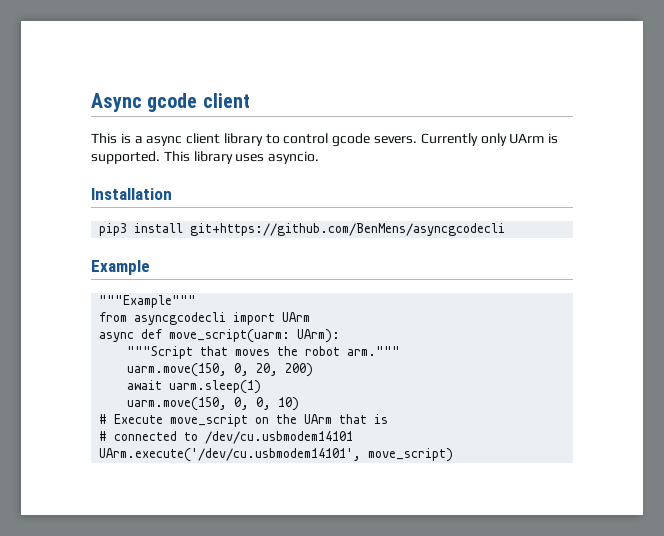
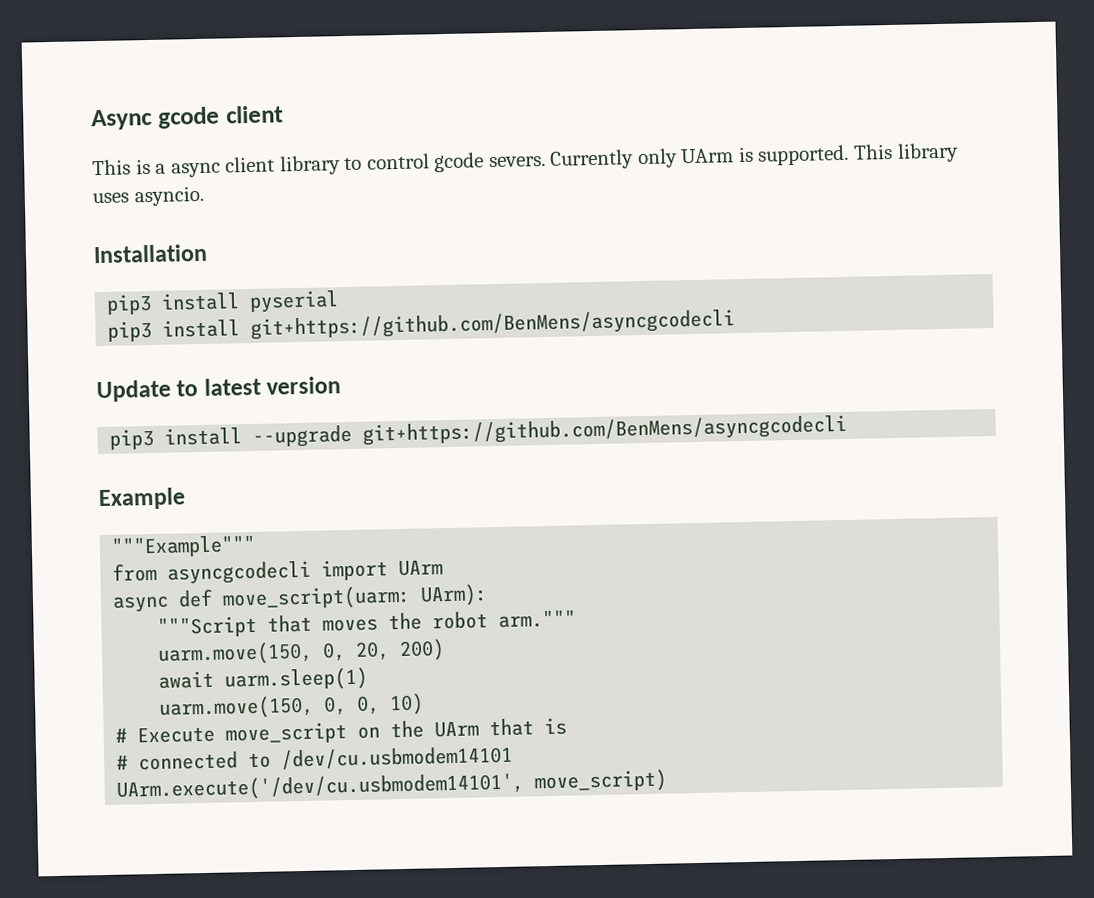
+ pip3 install pyserial
  pip3 install git+https://github.com/BenMens/asyncgcodecli
+ Update to latest version
+ pip3 install --upgrade git+https://github.com/BenMens/asyncgcodecli

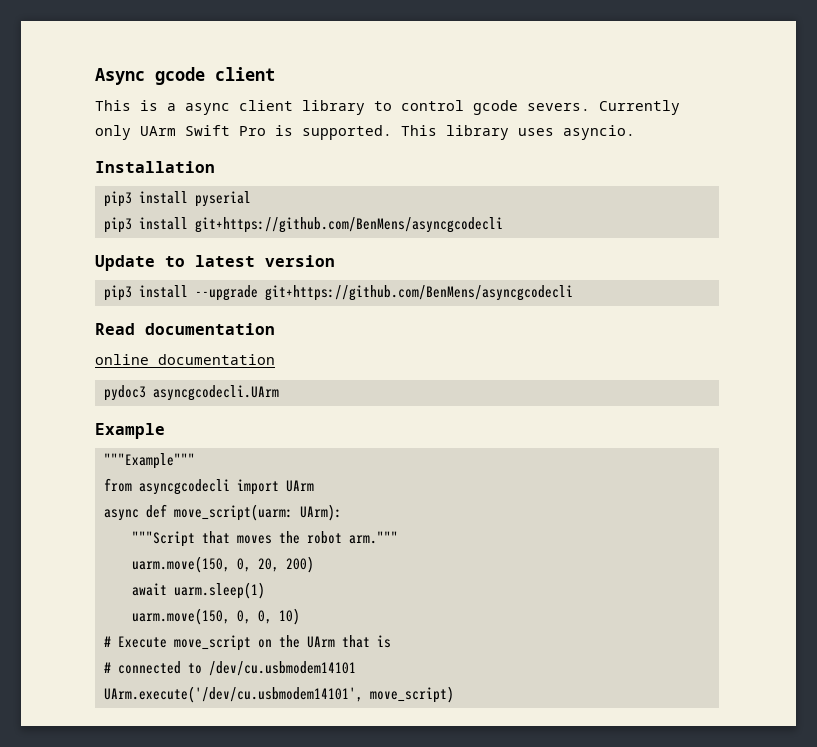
- Currently only UArm is supported.
+ Currently only UArm Swift Pro is supported.
+ Read documentation
+ online documentation
+ pydoc3 asyncgcodecli.UArm

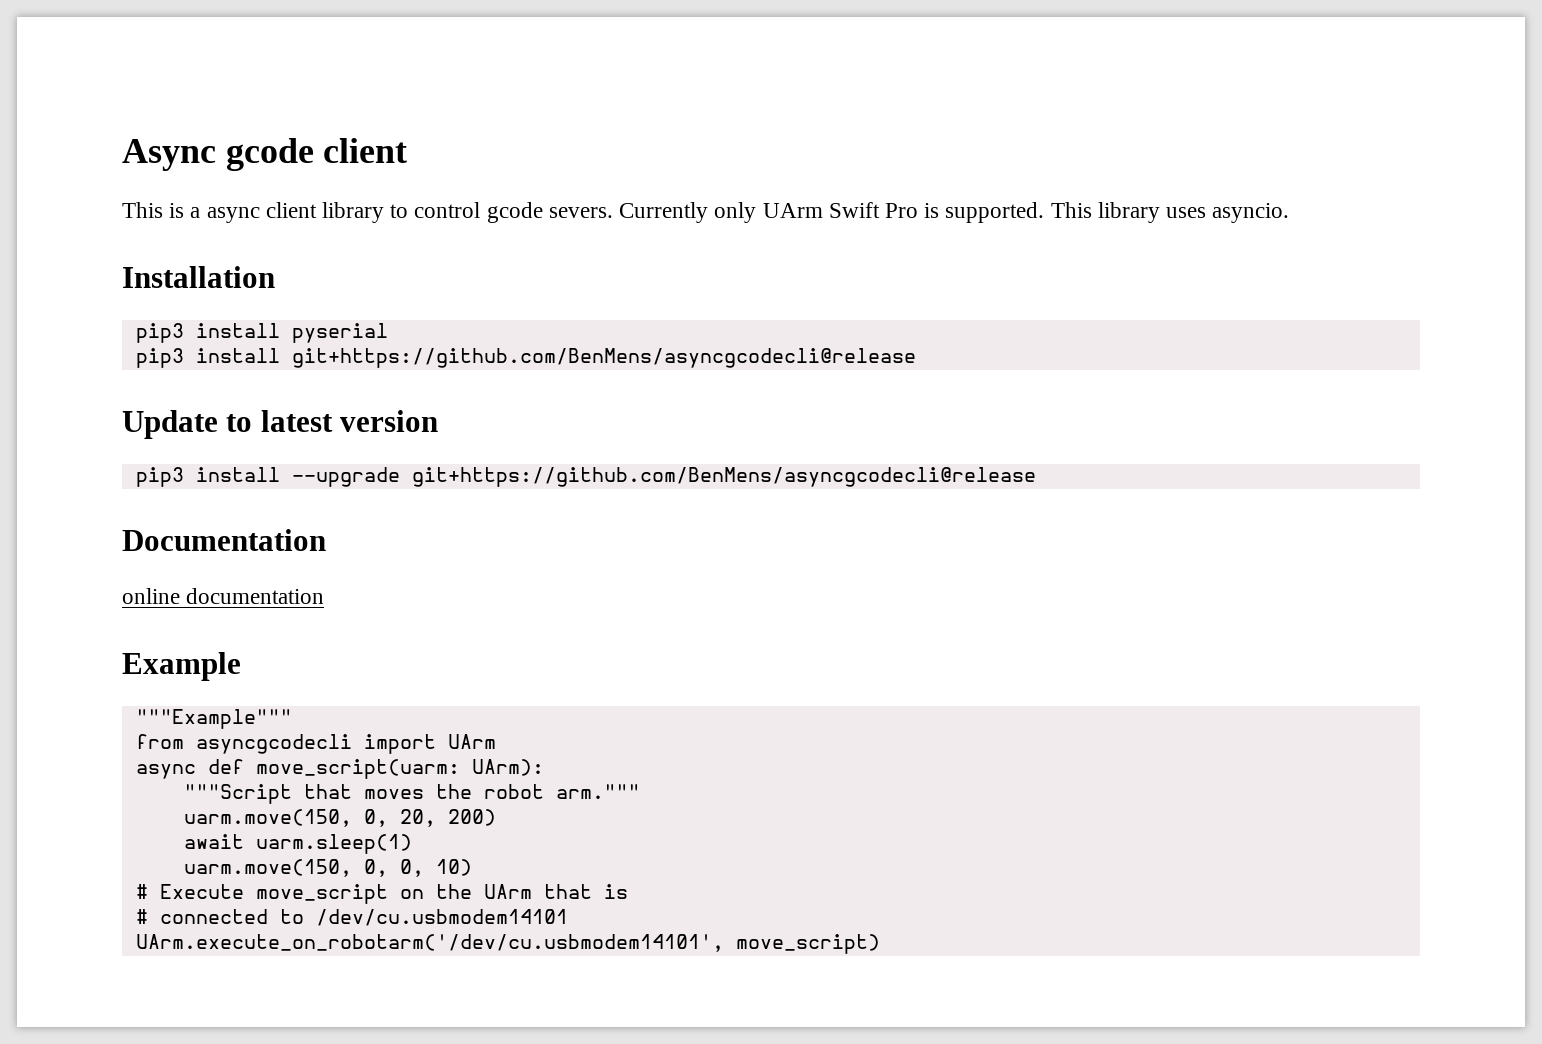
- pip3 install git+https://github.com/BenMens/asyncgcodecli
+ pip3 install git+https://github.com/BenMens/asyncgcodecli@release
- pip3 install --upgrade git+https://github.com/BenMens/asyncgcodecli
- Read documentation
+ pip3 install --upgrade git+https://github.com/BenMens/asyncgcodecli@release
+ Documentation
- pydoc3 asyncgcodecli.UArm
- UArm.execute('/dev/cu.usbmodem14101', move_script)
+ UArm.execute_on_robotarm('/dev/cu.usbmodem14101', move_script)

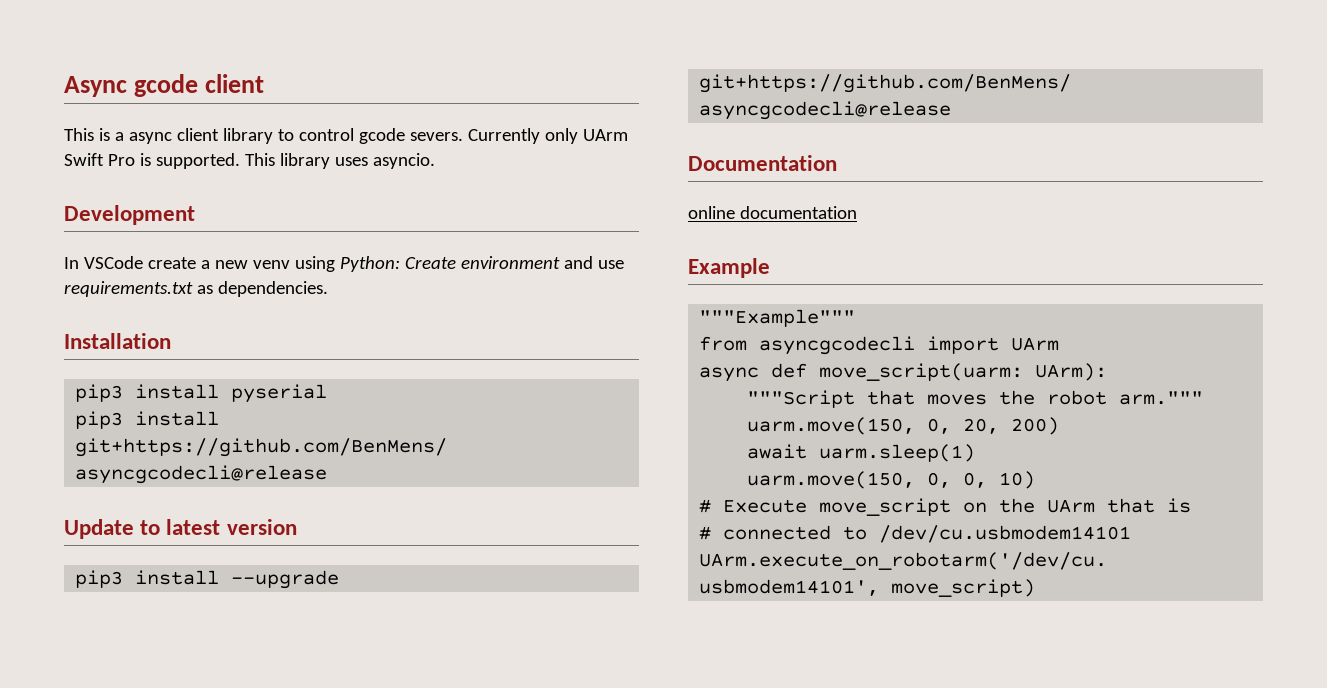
+ Development
+ In VSCode create a new venv using Python: Create environment and use requirements.txt as dependencies.

